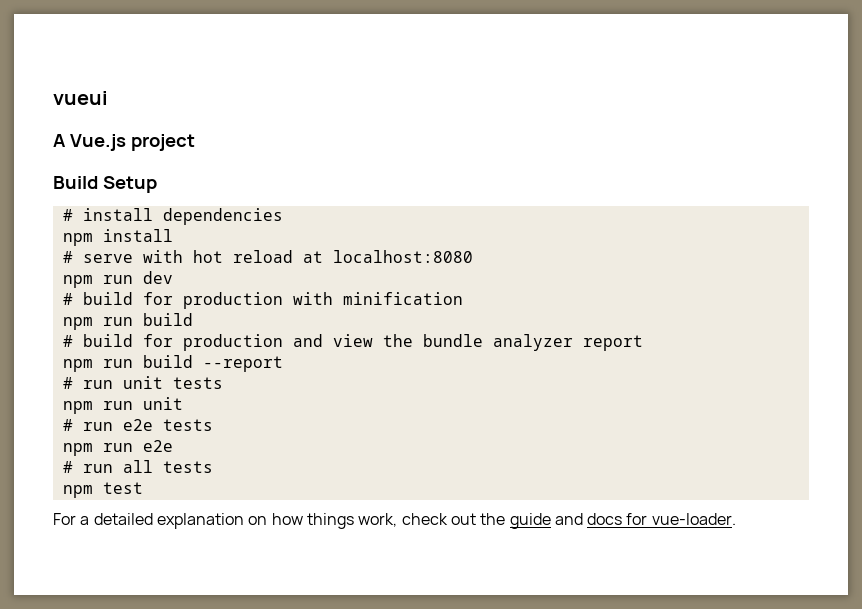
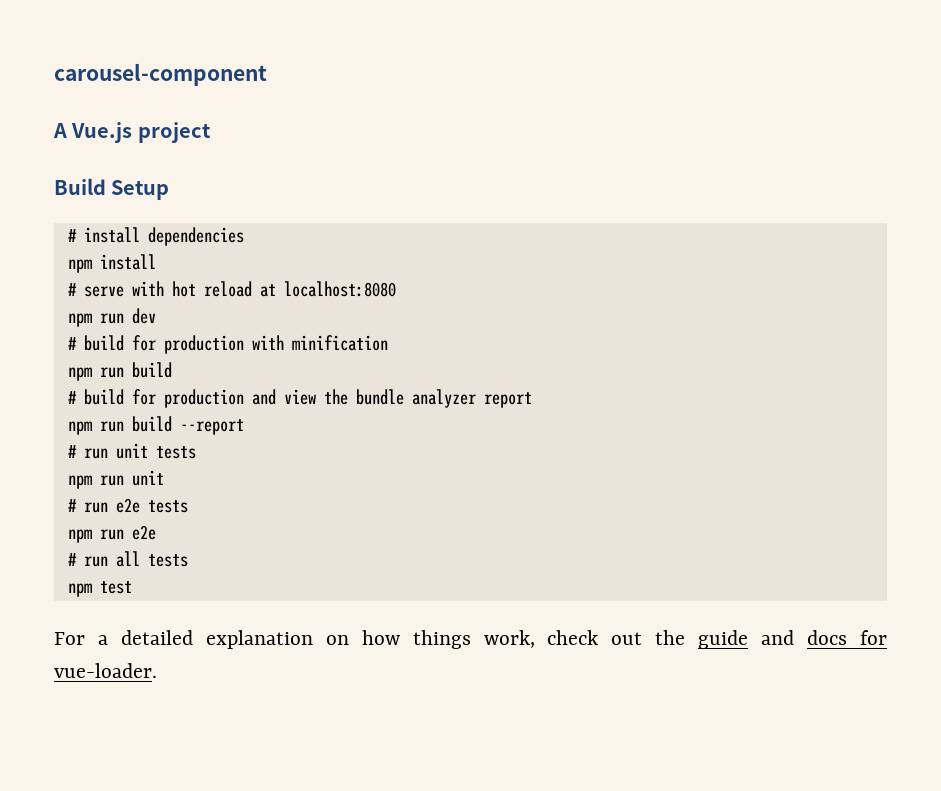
- vueui
+ carousel-component

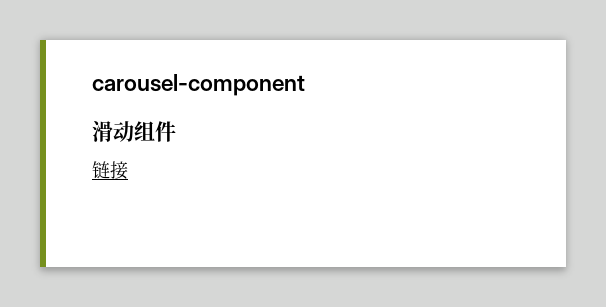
- A Vue.js project
- Build Setup
- # install dependencies
- npm install
- # serve with hot reload at localhost:8080
- npm run dev
- # build for production with minification
- npm run build
- # build for production and view the bundle analyzer report
- npm run build --report
- # run unit tests
- npm run unit
- # run e2e tests
- npm run e2e
- # run all tests
- npm test
- For a detailed explanation on how things work, check out the guide and docs for vue-loader.
+ 滑动组件
+ 链接

